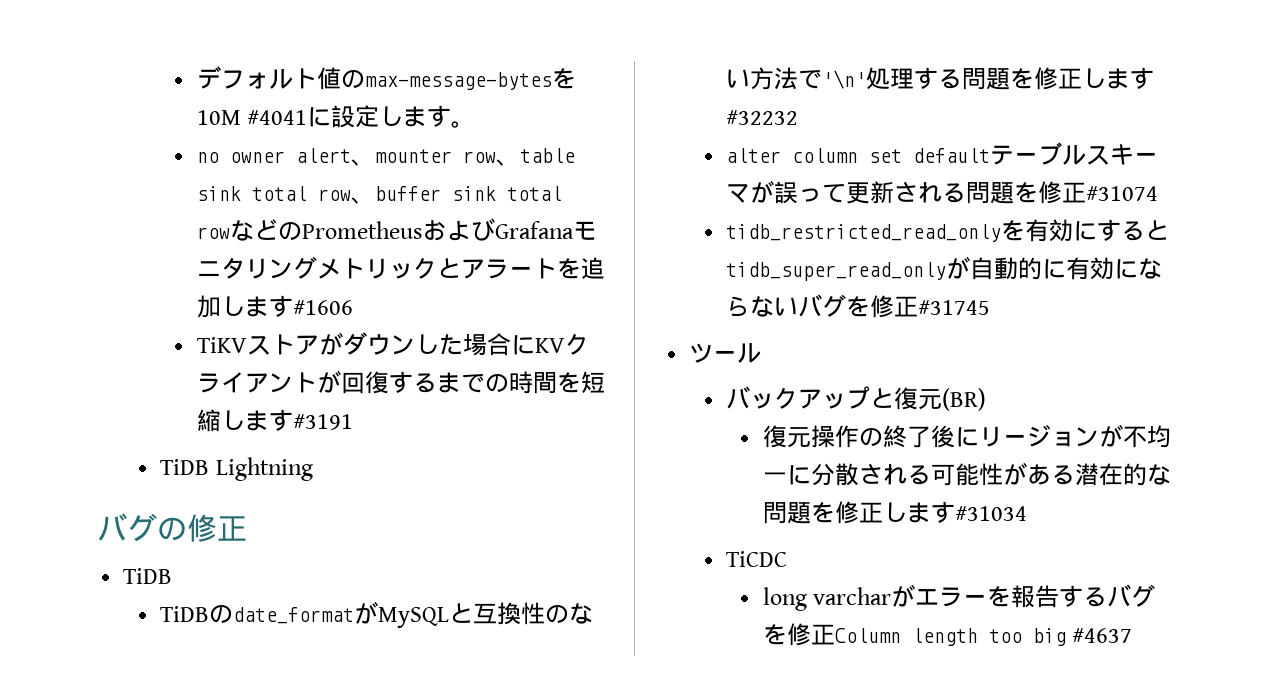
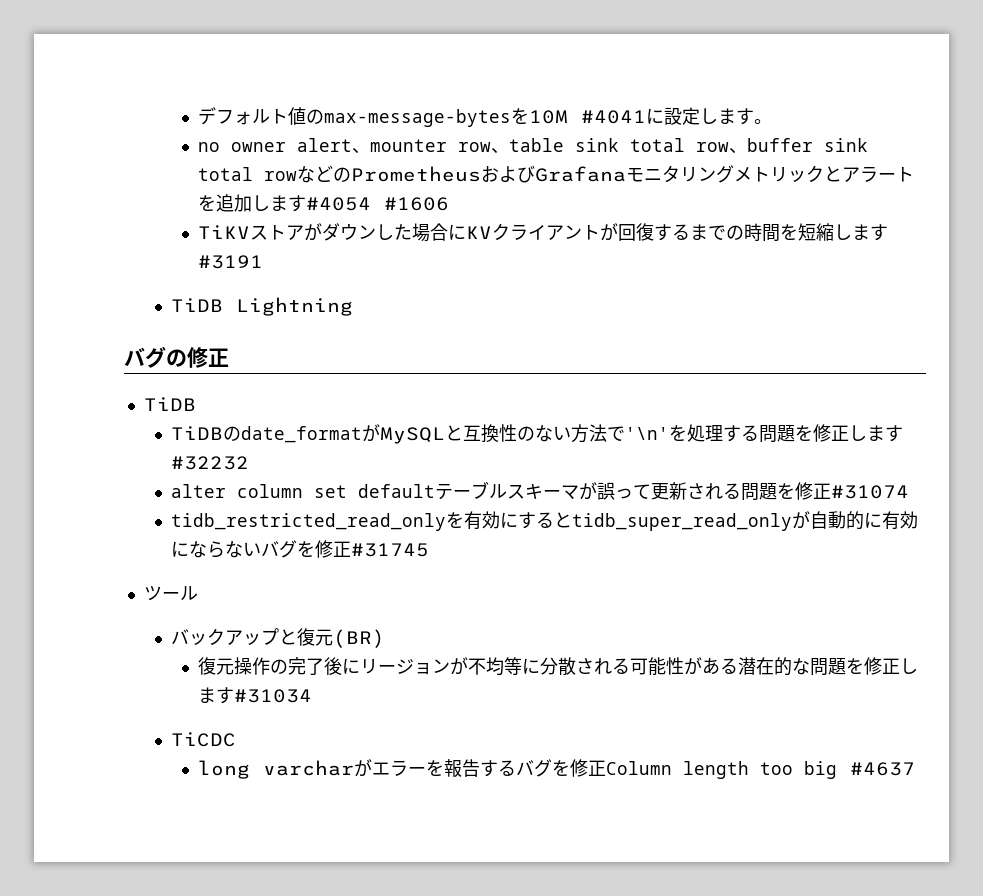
- no owner alert、mounter row、table sink total row、buffer sink total rowなどのPrometheusおよびGrafanaモニタリングメトリックとアラートを追加します#1606
+ no owner alert、mounter row、table sink total row、buffer sink total rowなどのPrometheusおよびGrafanaモニタリングメトリックとアラートを追加します#4054 #1606
- TiDBのdate_formatがMySQLと互換性のない方法で'\n'処理する問題を修正します#32232
+ TiDBのdate_formatがMySQLと互換性のない方法で'\n'を処理する問題を修正します#32232
- 復元操作の終了後にリージョンが不均一に分散される可能性がある潜在的な問題を修正します#31034
+ 復元操作の完了後にリージョンが不均等に分散される可能性がある潜在的な問題を修正します#31034

